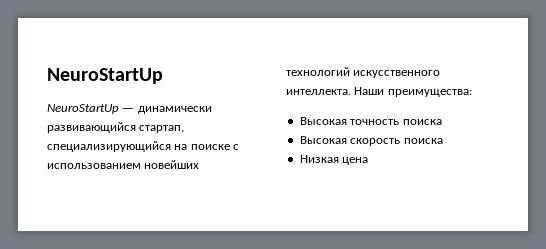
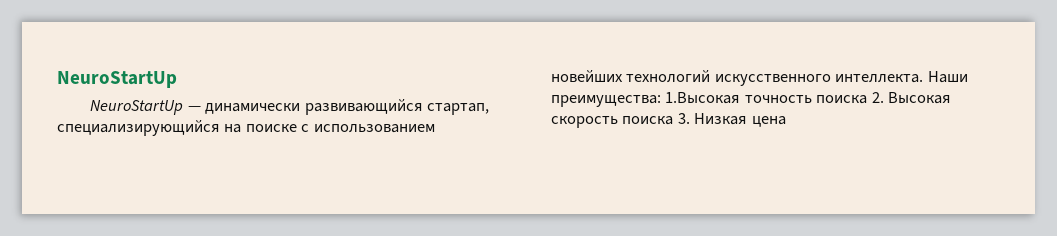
- Наши преимущества:
- Высокая точность поиска
- Высокая скорость поиска
- Низкая цена
+ Наши преимущества: 1.Высокая точность поиска 2. Высокая скорость поиска 3. Низкая цена

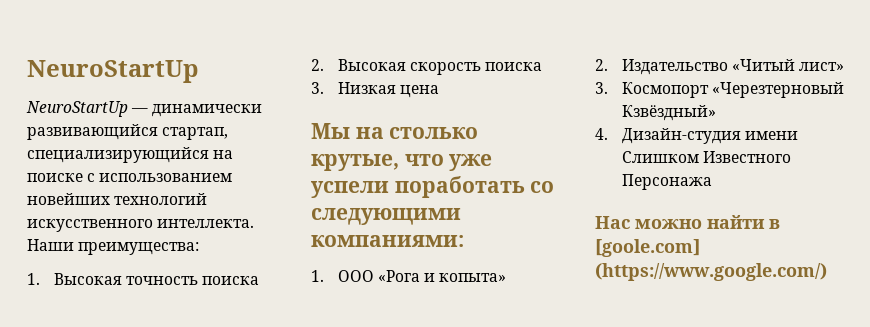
- Наши преимущества: 1.Высокая точность поиска 2. Высокая скорость поиска 3. Низкая цена
+ Наши преимущества:
+ 1. Высокая точность поиска
+ 2. Высокая скорость поиска
+ 3. Низкая цена
+ Мы на столько крутые, что уже успели поработать со следующими компаниями:
+ 1. ООО «Рога и копыта»
+ 2. Издательство «Читый лист»
+ 3. Космопорт «Черезтерновый Кзвёздный»
+ 4. Дизайн-студия имени Слишком Известного Персонажа
+ Нас можно найти в [goole.com] (https://www.google.com/)

